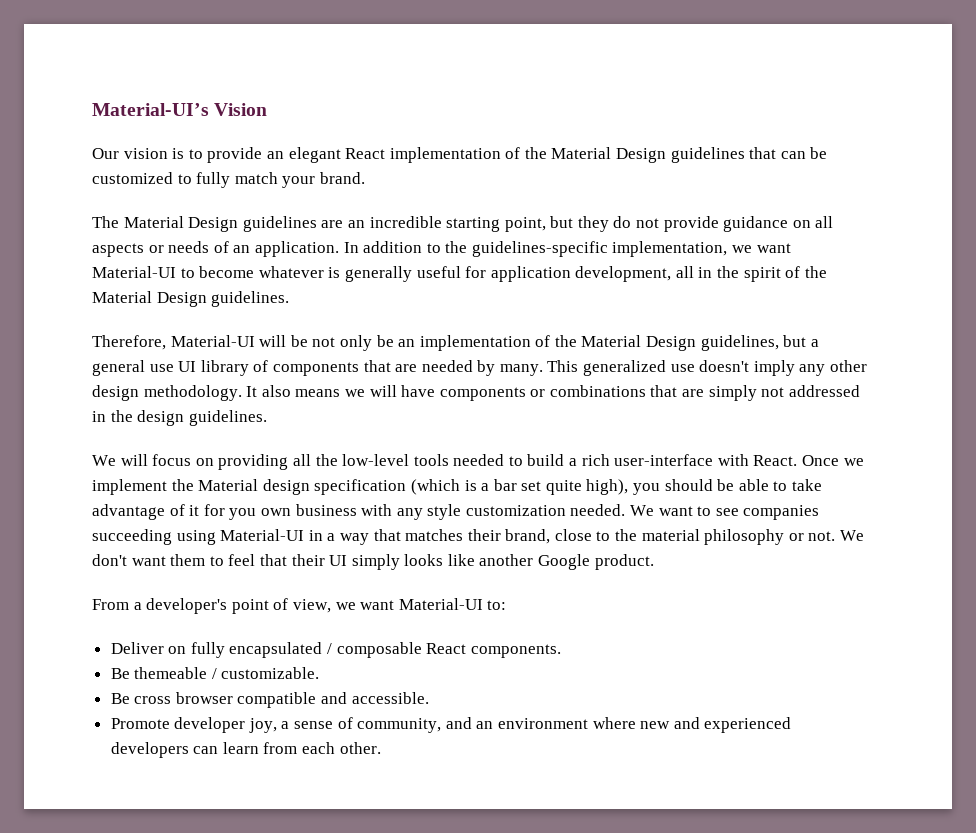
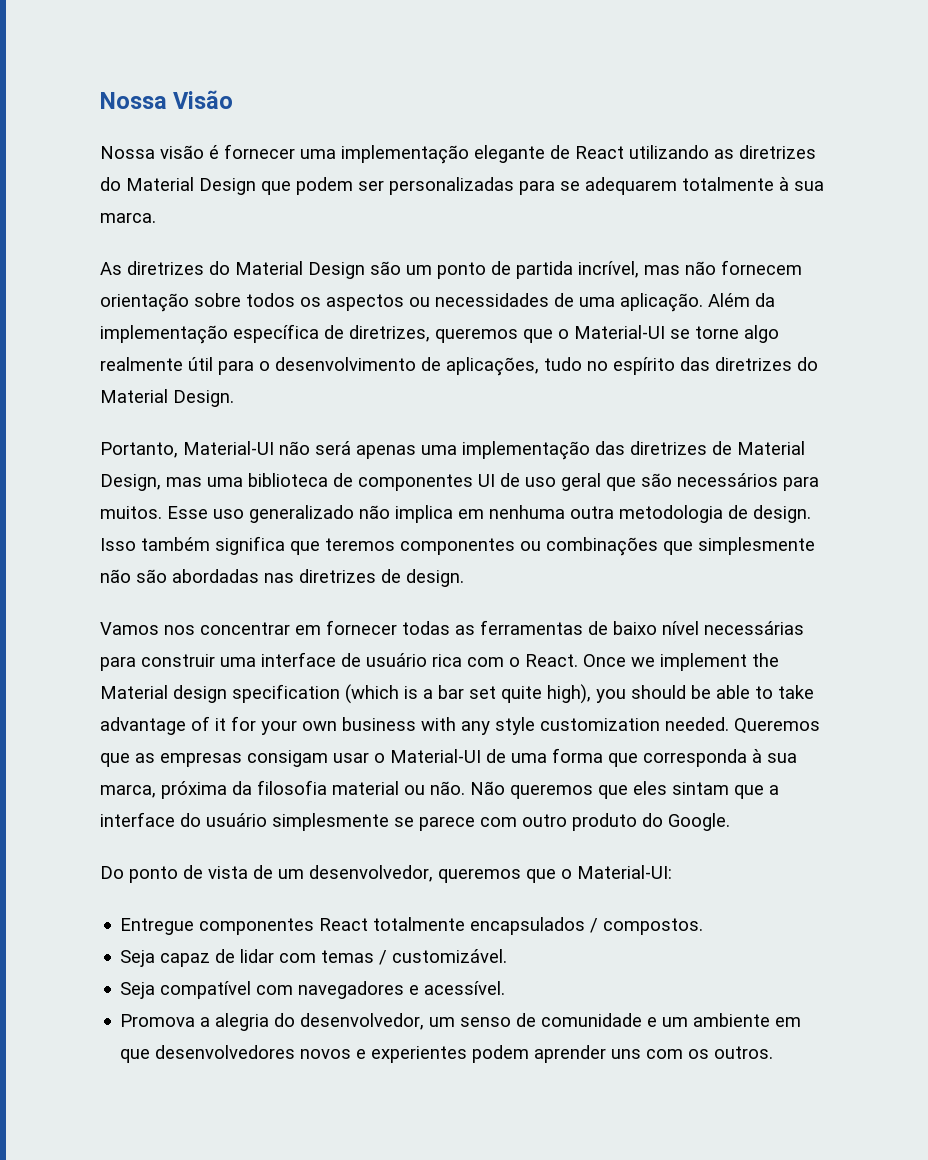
- Material-UI’s Vision
- Our vision is to provide an elegant React implementation of the Material Design guidelines that can be customized to fully match your brand.
- The Material Design guidelines are an incredible starting point, but they do not provide guidance on all aspects or needs of an application. In addition to the guidelines-specific implementation, we want Material-UI to become whatever is generally useful for application development, all in the spirit of the Material Design guidelines.
- Therefore, Material-UI will be not only be an implementation of the Material Design guidelines, but a general use UI library of components that are needed by many. This generalized use doesn't imply any other design methodology. It also means we will have components or combinations that are simply not addressed in the design guidelines.
- We will focus on providing all the low-level tools needed to build a rich user-interface with React.
+ Nossa Visão
+ Nossa visão é fornecer uma implementação elegante de React utilizando as diretrizes do Material Design que podem ser personalizadas para se adequarem totalmente à sua marca.
+ As diretrizes do Material Design são um ponto de partida incrível, mas não fornecem orientação sobre todos os aspectos ou necessidades de uma aplicação. Além da implementação específica de diretrizes, queremos que o Material-UI se torne algo realmente útil para o desenvolvimento de aplicações, tudo no espírito das diretrizes do Material Design.
+ Portanto, Material-UI não será apenas uma implementação das diretrizes de Material Design, mas uma biblioteca de componentes UI de uso geral que são necessários para muitos. Esse uso generalizado não implica em nenhuma outra metodologia de design. Isso também significa que teremos componentes ou combinações que simplesmente não são abordadas nas diretrizes de design.
+ Vamos nos concentrar em fornecer todas as ferramentas de baixo nível necessárias para construir uma interface de usuário rica com o React.
- Once we implement the Material design specification (which is a bar set quite high), you should be able to take advantage of it for you own business with any style customization needed.
+ Once we implement the Material design specification (which is a bar set quite high), you should be able to take advantage of it for your own business with any style customization needed.
- We want to see companies succeeding using Material-UI in a way that matches their brand, close to the material philosophy or not. We don't want them to feel that their UI simply looks like another Google product.
- From a developer's point of view, we want Material-UI to:
- Deliver on fully encapsulated / composable React components.
- Be themeable / customizable.
- Be cross browser compatible and accessible.
- Promote developer joy, a sense of community, and an environment where new and experienced developers can learn from each other.
+ Queremos que as empresas consigam usar o Material-UI de uma forma que corresponda à sua marca, próxima da filosofia material ou não. Não queremos que eles sintam que a interface do usuário simplesmente se parece com outro produto do Google.
+ Do ponto de vista de um desenvolvedor, queremos que o Material-UI:
+ Entregue componentes React totalmente encapsulados / compostos.
+ Seja capaz de lidar com temas / customizável.
+ Seja compatível com navegadores e acessível.
+ Promova a alegria do desenvolvedor, um senso de comunidade e um ambiente em que desenvolvedores novos e experientes podem aprender uns com os outros.

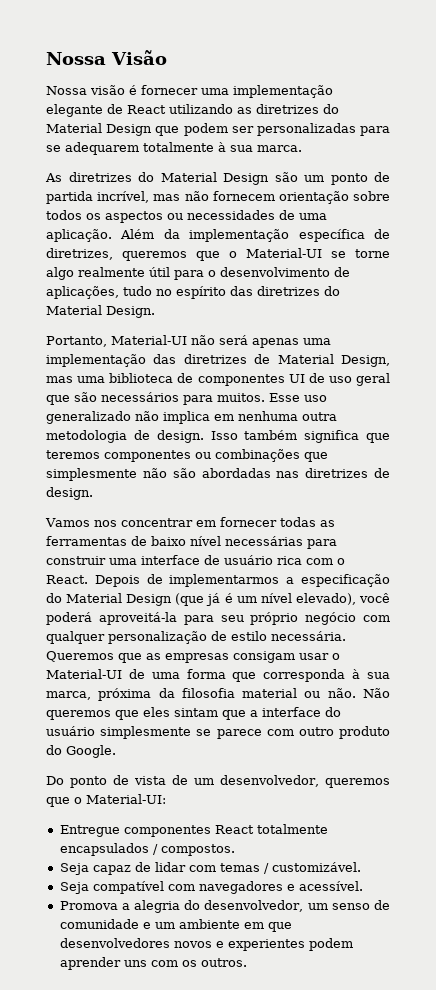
- Once we implement the Material design specification (which is a bar set quite high), you should be able to take advantage of it for your own business with any style customization needed.
+ Depois de implementarmos a especificação do Material Design (que já é um nível elevado), você poderá aproveitá-la para seu próprio negócio com qualquer personalização de estilo necessária.

